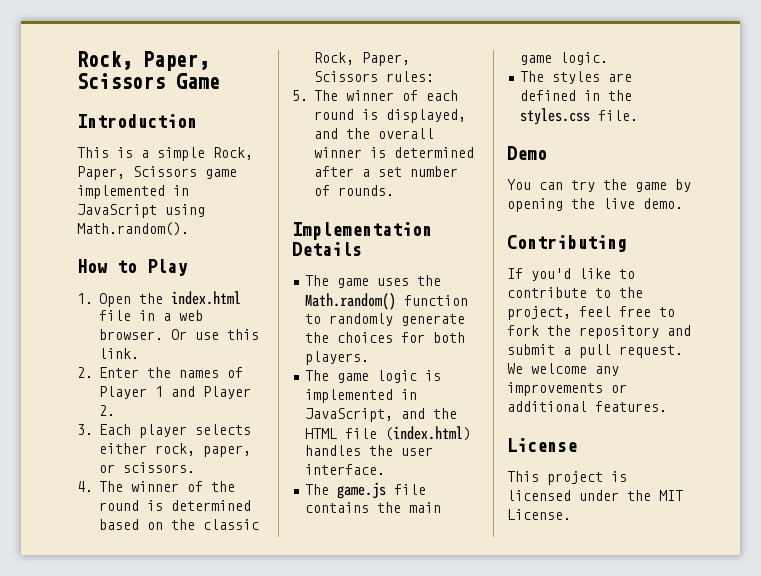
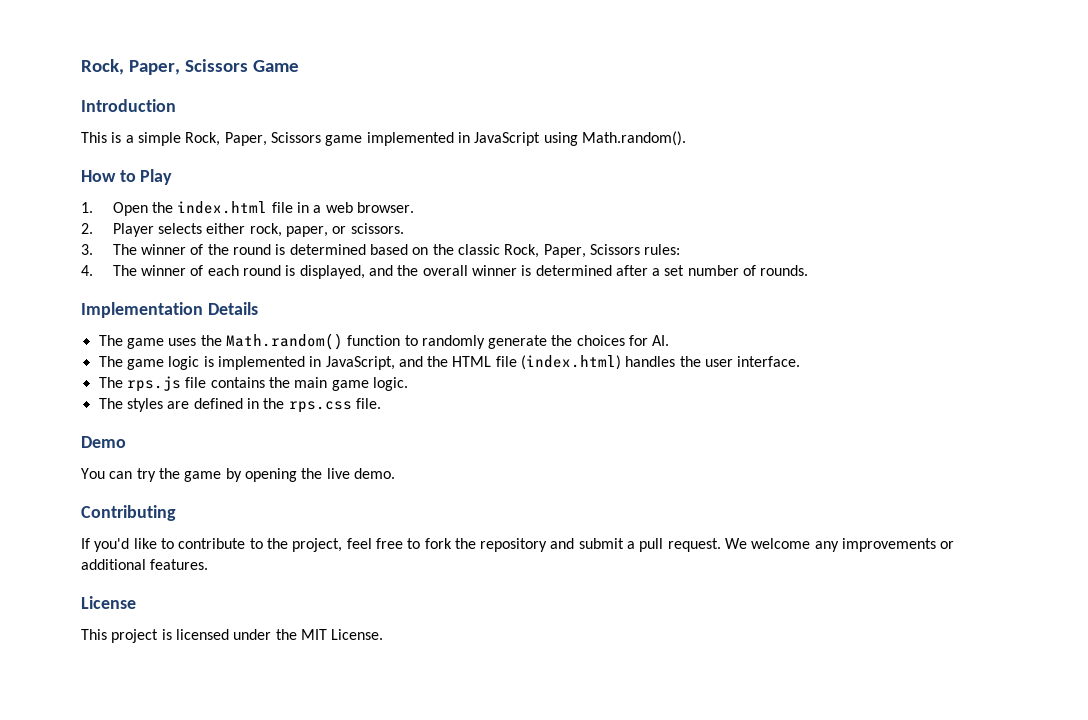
- 1. Open the index.html file in a web browser. Or use this link.
- 2. Enter the names of Player 1 and Player 2.
- 3. Each player selects either rock, paper, or scissors.
+ 1. Open the index.html file in a web browser.
+ 2. Player selects either rock, paper, or scissors.
- 4. The winner of the round is determined based on the classic Rock, Paper, Scissors rules:
+ 3. The winner of the round is determined based on the classic Rock, Paper, Scissors rules:
- 5. The winner of each round is displayed, and the overall winner is determined after a set number of rounds.
+ 4. The winner of each round is displayed, and the overall winner is determined after a set number of rounds.
- The game uses the Math.random() function to randomly generate the choices for both players.
+ The game uses the Math.random() function to randomly generate the choices for AI.
- The game.js file contains the main game logic.
+ The rps.js file contains the main game logic.
- The styles are defined in the styles.css file.
+ The styles are defined in the rps.css file.

